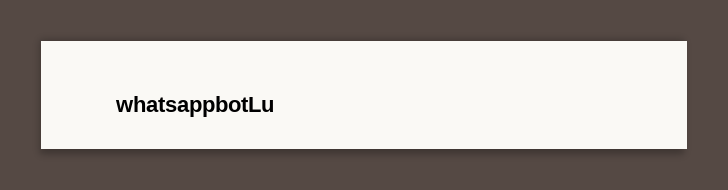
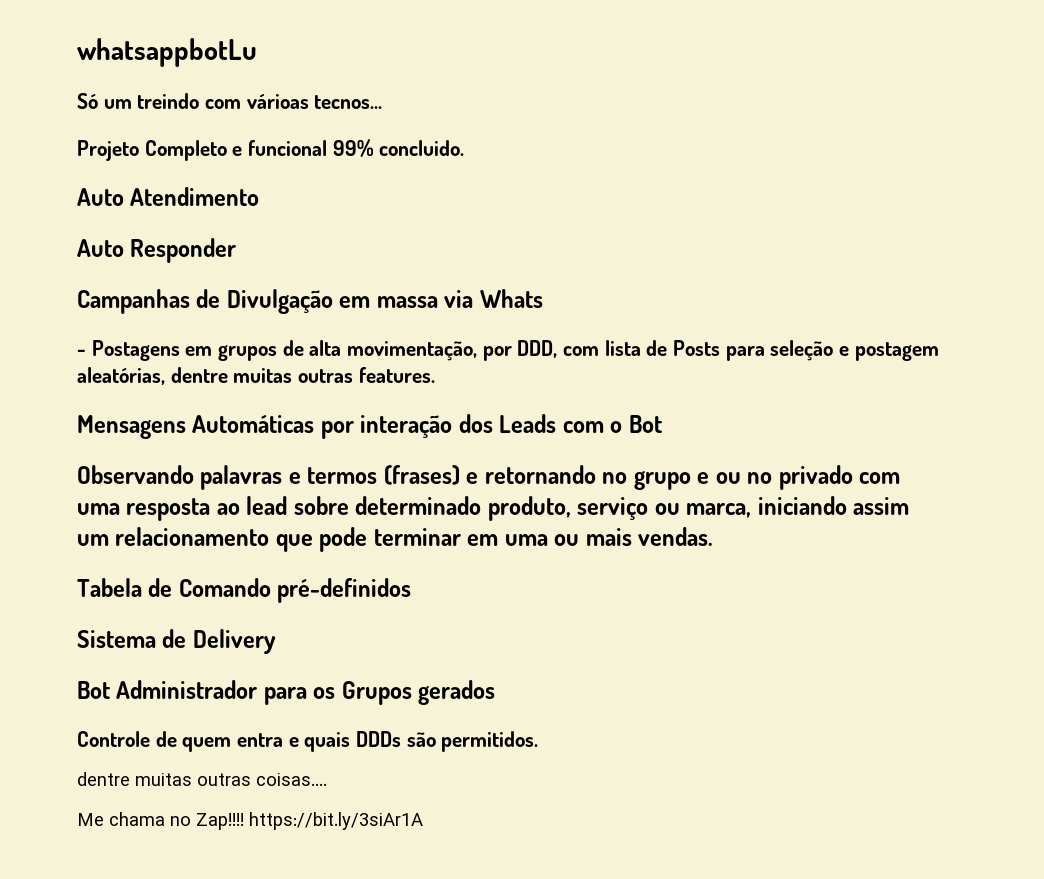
+ Só um treindo com várioas tecnos...
+ Projeto Completo e funcional 99% concluido.
+ Auto Atendimento
+ Auto Responder
+ Campanhas de Divulgação em massa via Whats
+ - Postagens em grupos de alta movimentação, por DDD, com lista de Posts para seleção e postagem aleatórias, dentre muitas outras features.
+ Mensagens Automáticas por interação dos Leads com o Bot
+ Observando palavras e termos (frases) e retornando no grupo e ou no privado com uma resposta ao lead sobre determinado produto, serviço ou marca, iniciando assim um relacionamento que pode terminar em uma ou mais vendas.
+ Tabela de Comando pré-definidos
+ Sistema de Delivery
+ Bot Administrador para os Grupos gerados
+ Controle de quem entra e quais DDDs são permitidos.
+ dentre muitas outras coisas....
+ Me chama no Zap!!!! https://bit.ly/3siAr1A

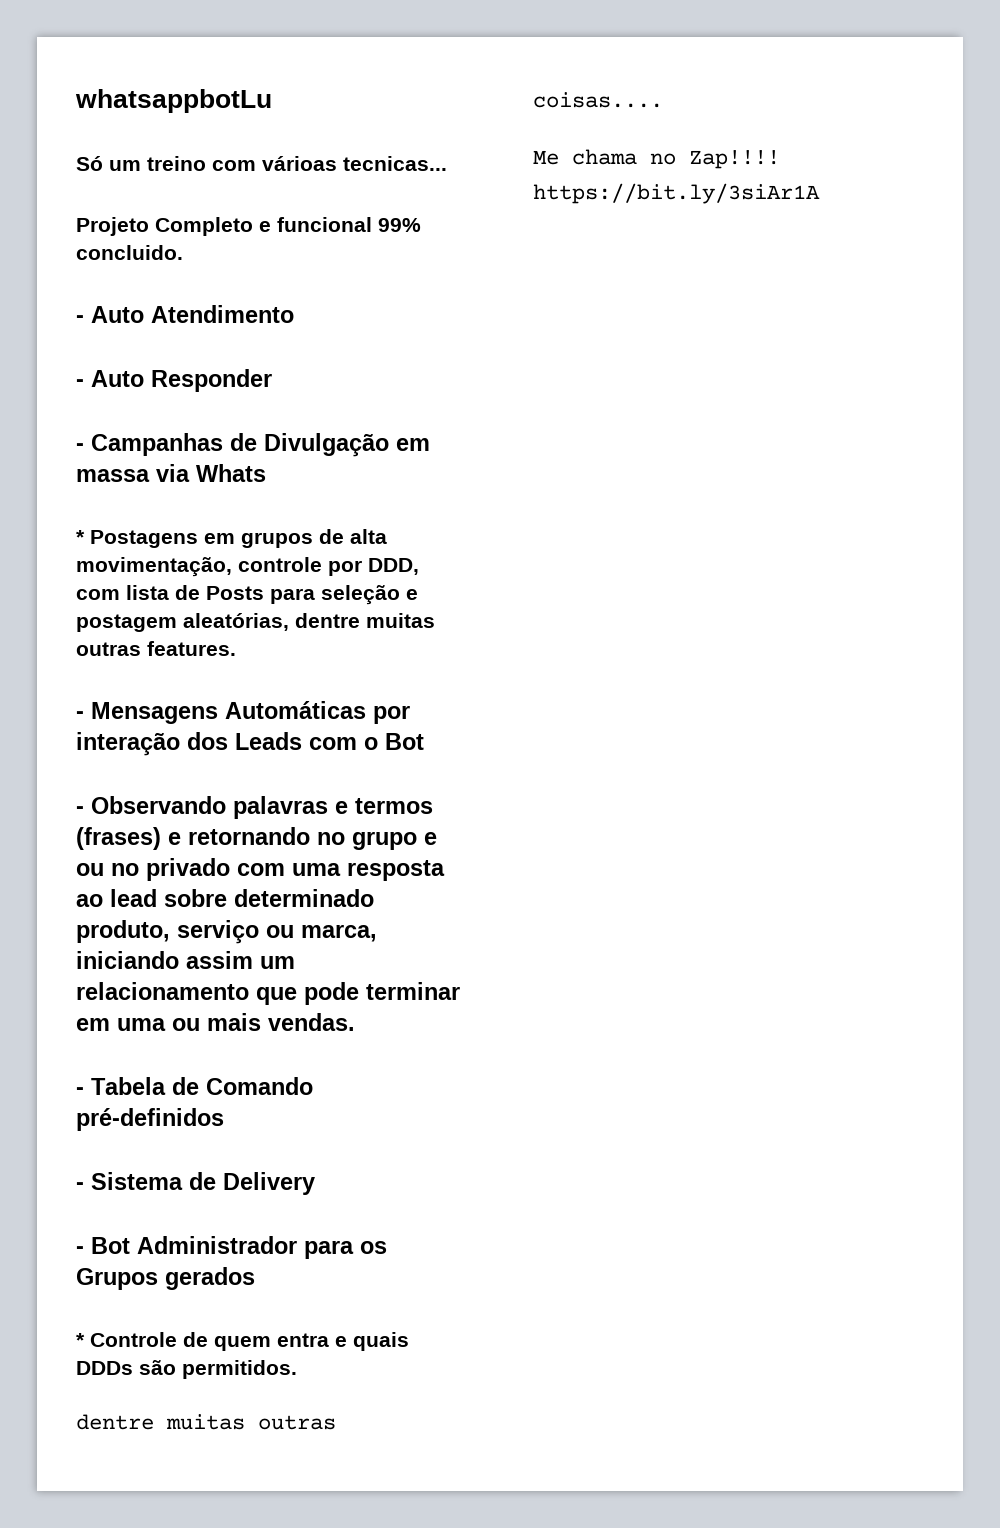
- Só um treindo com várioas tecnos...
+ Só um treino com várioas tecnicas...
- Auto Atendimento
+ - Auto Atendimento
- Auto Responder
+ - Auto Responder
- Campanhas de Divulgação em massa via Whats
+ - Campanhas de Divulgação em massa via Whats
- - Postagens em grupos de alta movimentação, por DDD, com lista de Posts para seleção e postagem aleatórias, dentre muitas outras features.
+ * Postagens em grupos de alta movimentação, controle por DDD, com lista de Posts para seleção e postagem aleatórias, dentre muitas outras features.
- Mensagens Automáticas por interação dos Leads com o Bot
+ - Mensagens Automáticas por interação dos Leads com o Bot
- Observando palavras e termos (frases) e retornando no grupo e ou no privado com uma resposta ao lead sobre determinado produto, serviço ou marca, iniciando assim um relacionamento que pode terminar em uma ou mais vendas.
+ - Observando palavras e termos (frases) e retornando no grupo e ou no privado com uma resposta ao lead sobre determinado produto, serviço ou marca, iniciando assim um relacionamento que pode terminar em uma ou mais vendas.
- Tabela de Comando pré-definidos
+ - Tabela de Comando pré-definidos
- Sistema de Delivery
+ - Sistema de Delivery
- Bot Administrador para os Grupos gerados
+ - Bot Administrador para os Grupos gerados
- Controle de quem entra e quais DDDs são permitidos.
+ * Controle de quem entra e quais DDDs são permitidos.

